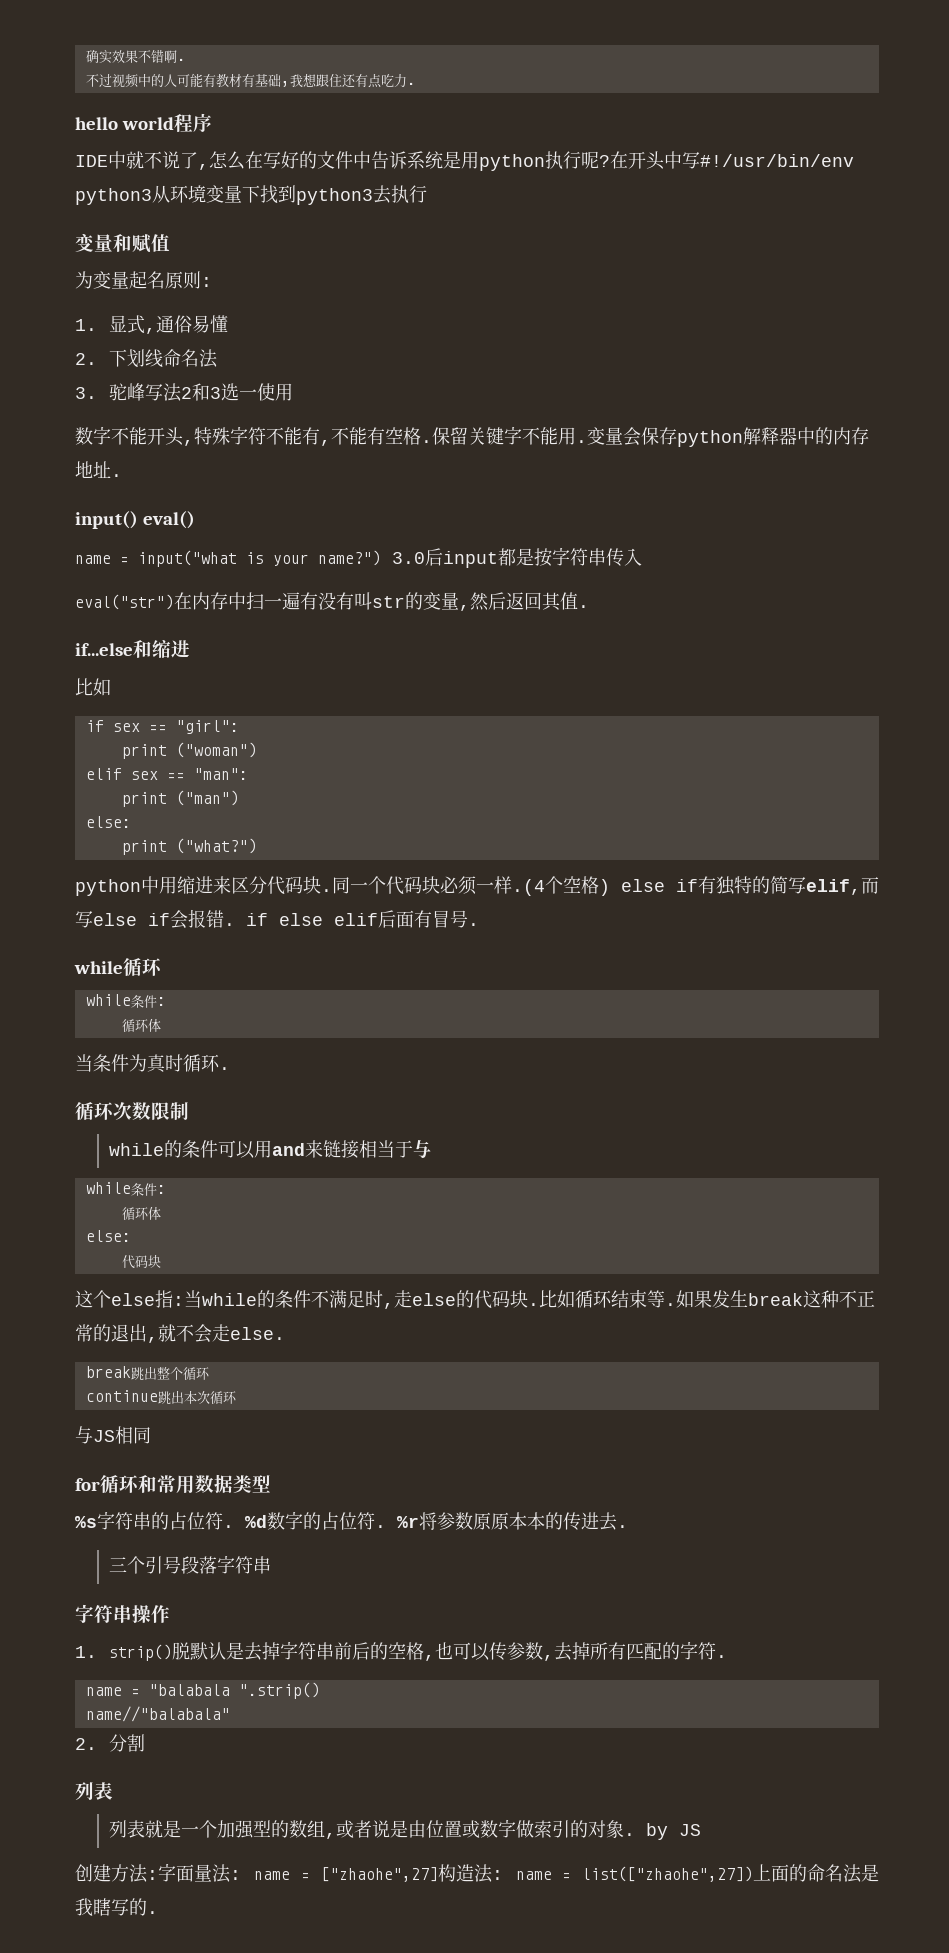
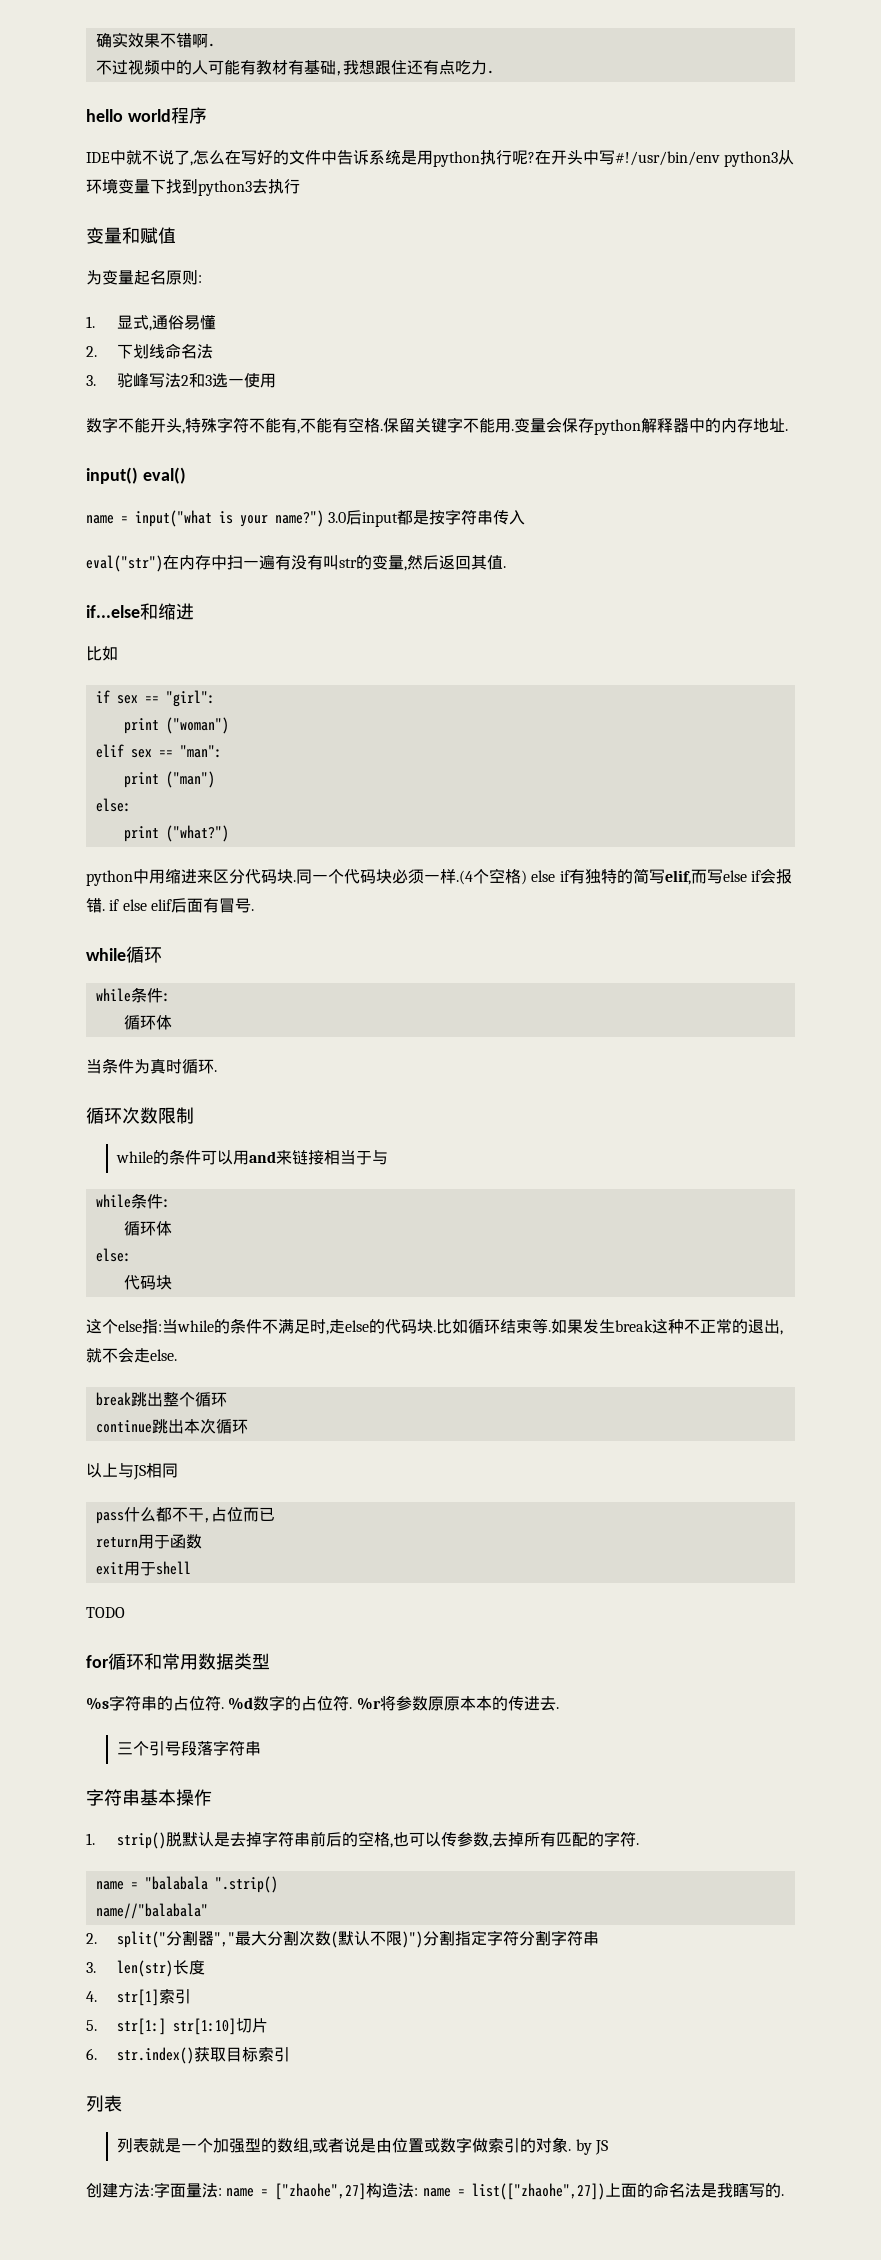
- 与JS相同
+ 以上与JS相同
+ pass什么都不干,占位而已
+ return用于函数
+ exit用于shell
+ TODO
- 字符串操作
+ 字符串基本操作
- 2.分割
+ 2. split("分割器","最大分割次数(默认不限)")分割指定字符分割字符串
+ 3. len(str)长度
+ 4. str[1]索引
+ 5. str[1:] str[1:10]切片
+ 6. str.index()获取目标索引

